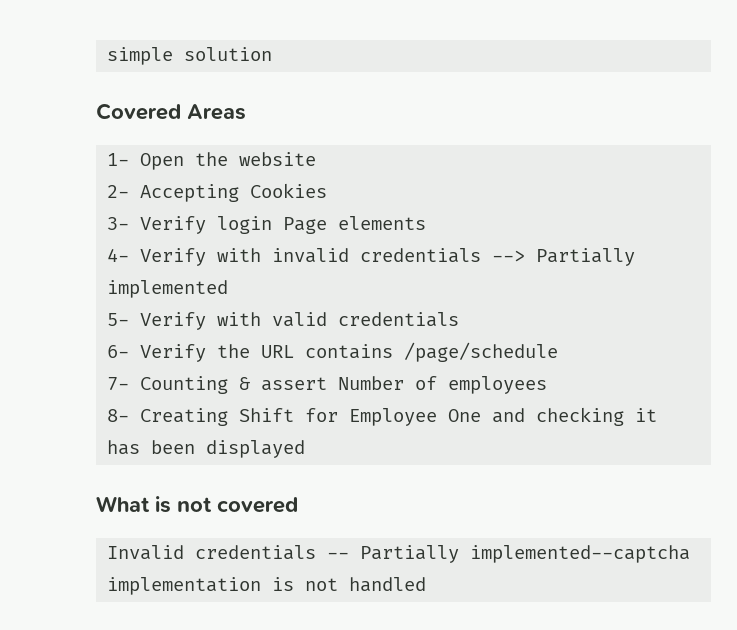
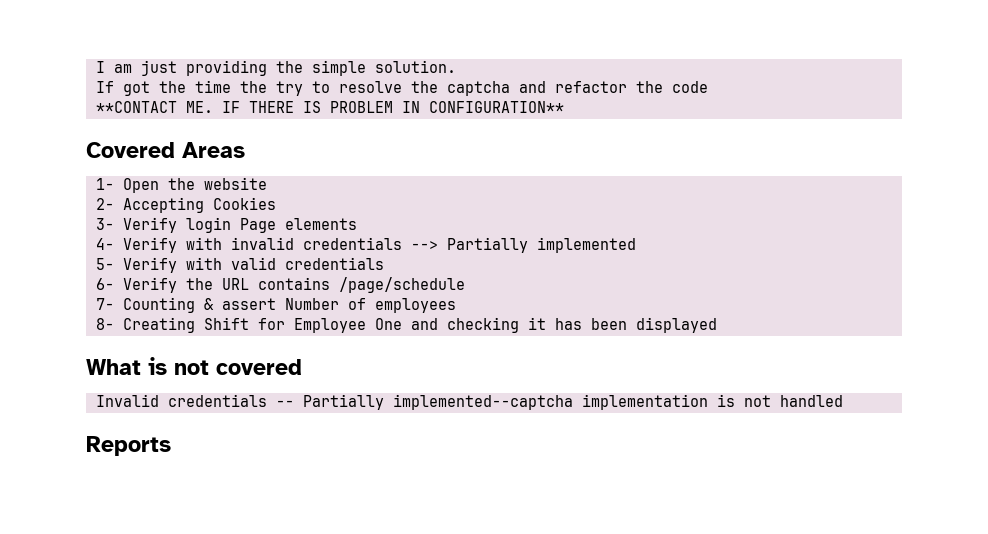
- simple solution
+ I am just providing the simple solution.
+ If got the time the try to resolve the captcha and refactor the code
+ **CONTACT ME. IF THERE IS PROBLEM IN CONFIGURATION**
+ Reports

